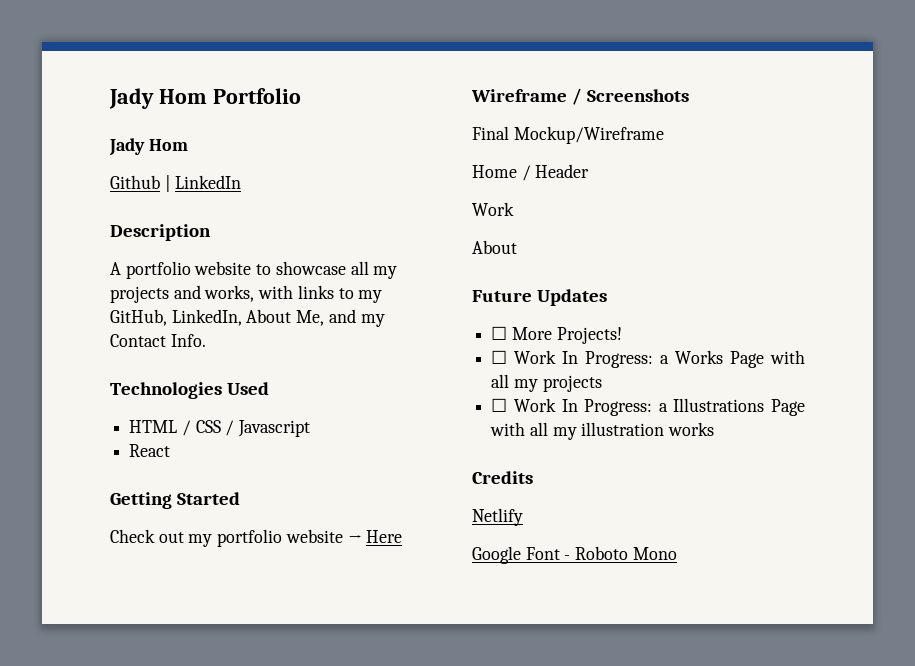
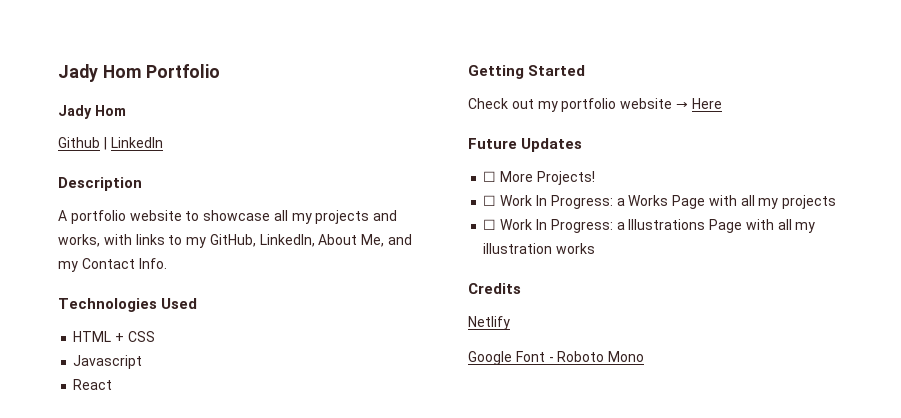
- HTML / CSS / Javascript
+ HTML + CSS
+ Javascript
- Wireframe / Screenshots
- Final Mockup/Wireframe
- Home / Header
- Work
- About

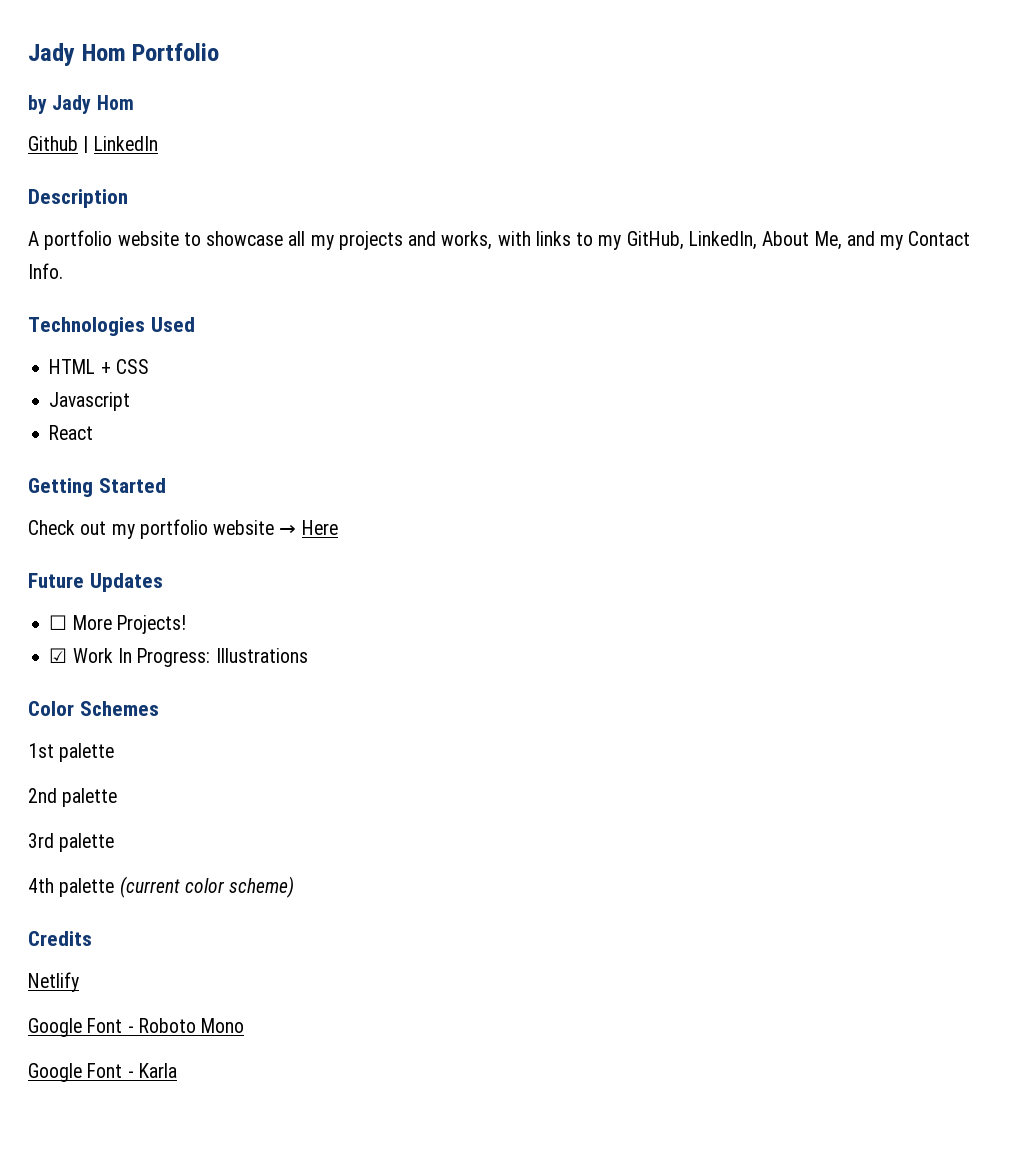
  Jady Hom Portfolio
- Jady Hom
+ by Jady Hom
- ☐ Work In Progress: a Works Page with all my projects
- ☐ Work In Progress: a Illustrations Page with all my illustration works
+ ☑ Work In Progress: Illustrations
+ Color Schemes
+ 1st palette
+ 2nd palette
+ 3rd palette
+ 4th palette (current color scheme)
+ Google Font - Karla

